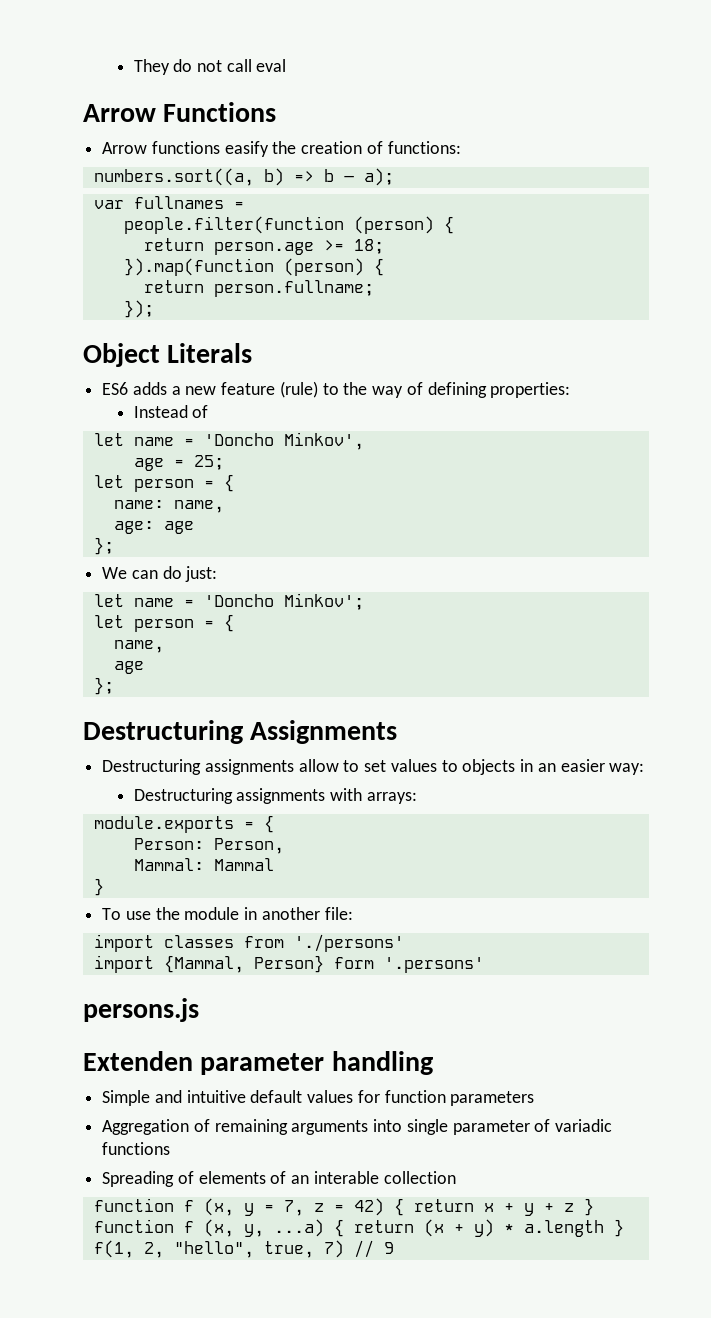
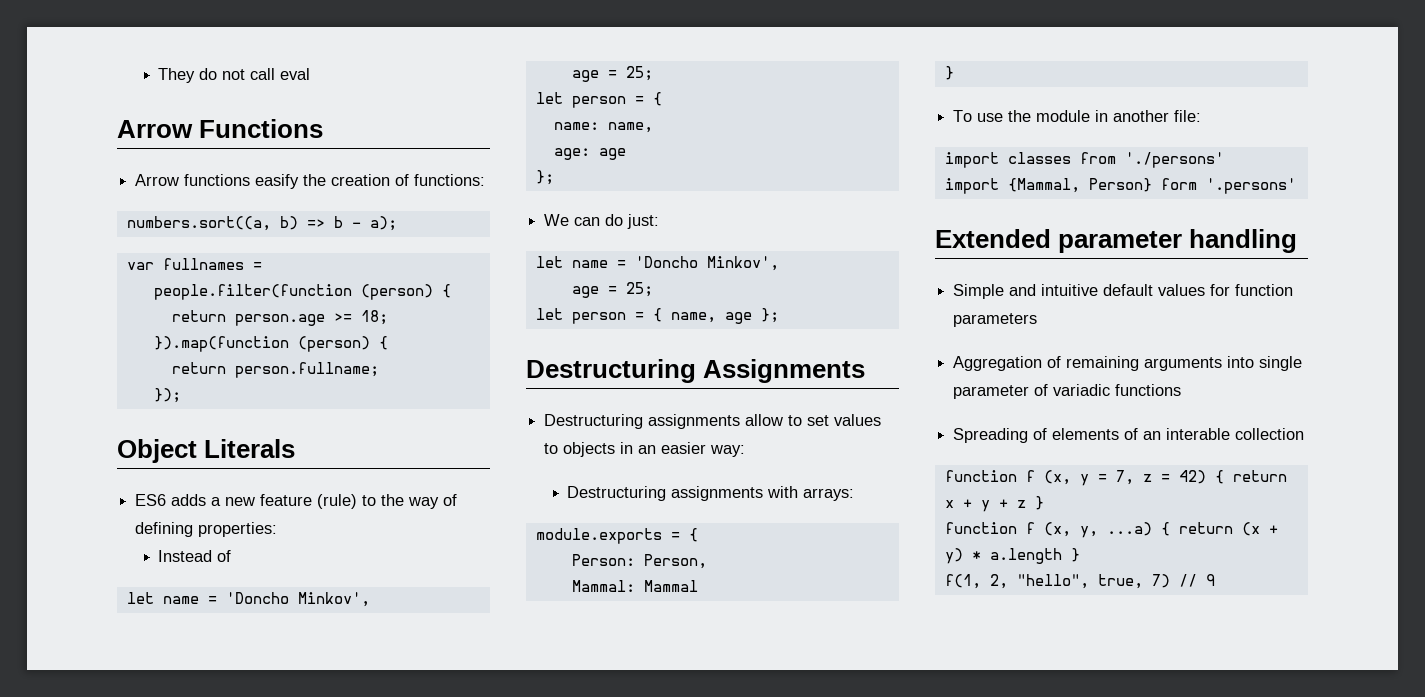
  We can do just:
- let name = 'Doncho Minkov';
- let person = {
- name,
- age
- };
+ let name = 'Doncho Minkov',
+ age = 25;
+ let person = { name, age };
- persons.js
- Extenden parameter handling
+ Extended parameter handling

